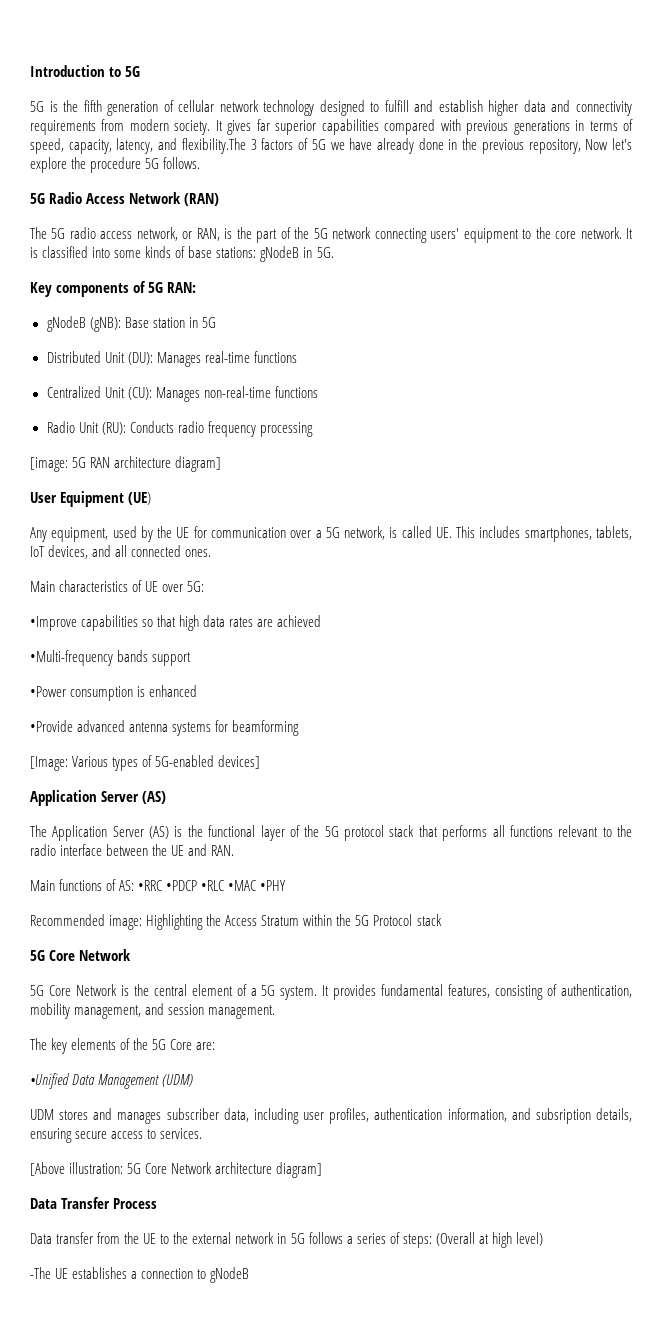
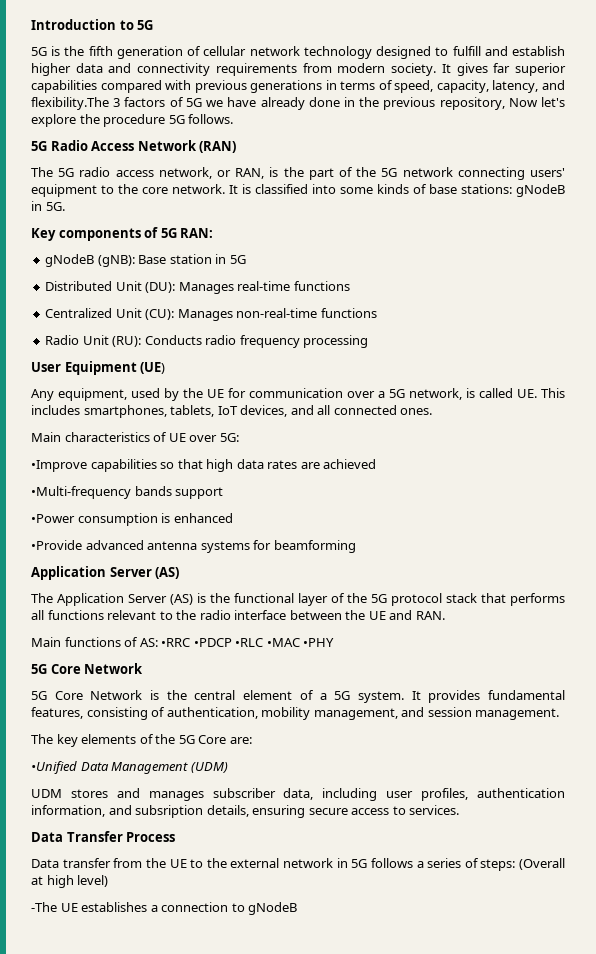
- [image: 5G RAN architecture diagram]
- [Image: Various types of 5G-enabled devices]
- Recommended image: Highlighting the Access Stratum within the 5G Protocol stack
- [Above illustration: 5G Core Network architecture diagram]

